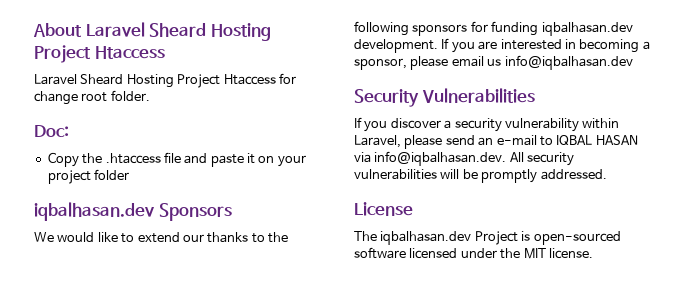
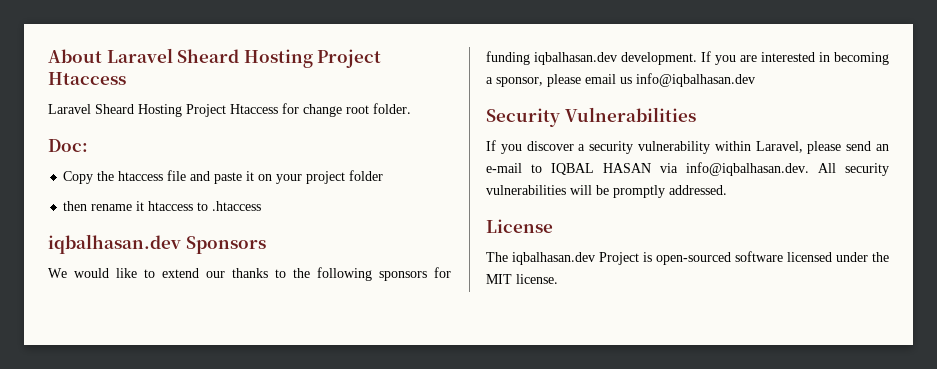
- Copy the .htaccess file and paste it on your project folder
+ Copy the htaccess file and paste it on your project folder
+ then rename it htaccess to .htaccess

